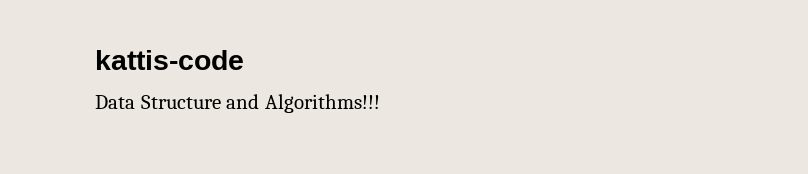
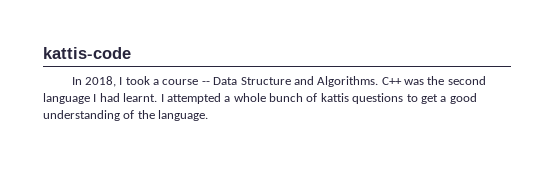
- Data Structure and Algorithms!!!
+ In 2018, I took a course -- Data Structure and Algorithms. C++ was the second language I had learnt. I attempted a whole bunch of kattis questions to get a good understanding of the language.

